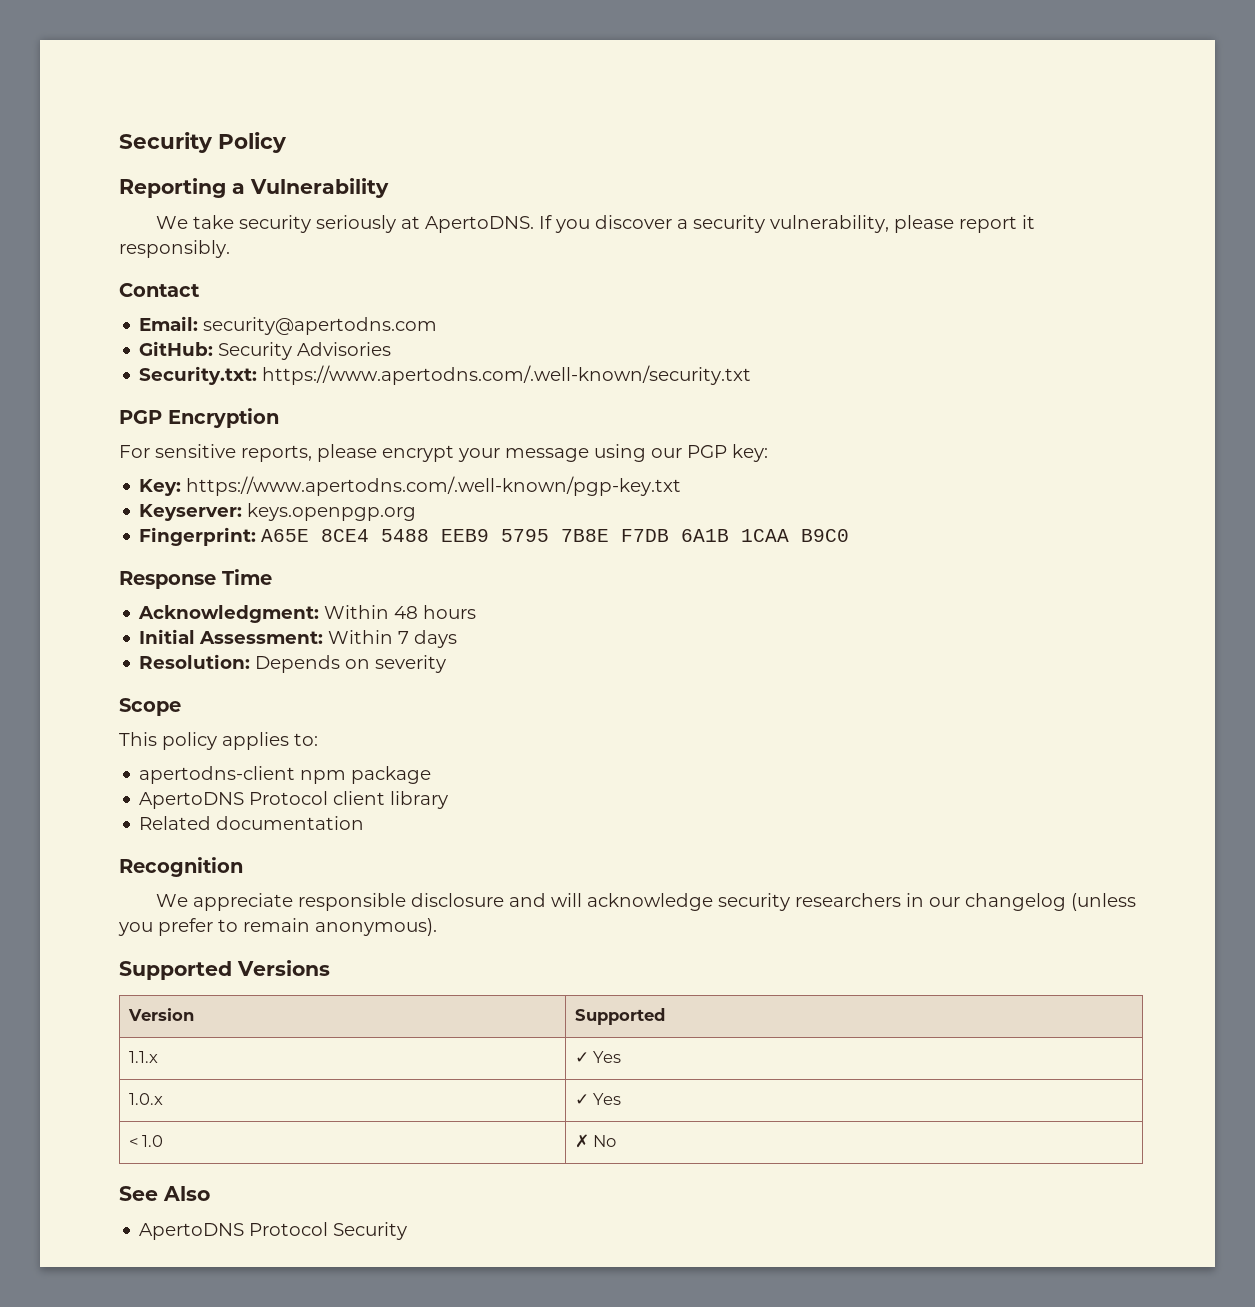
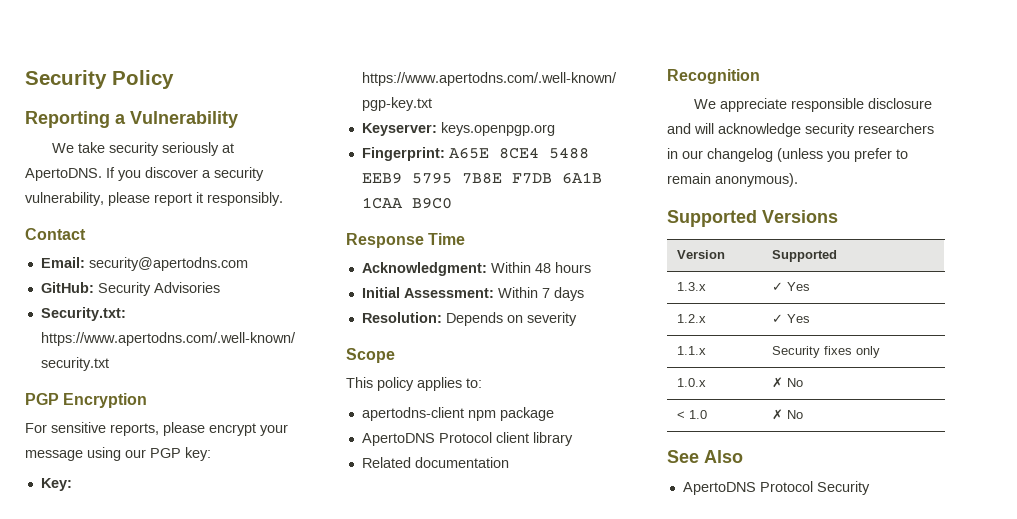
- 1.1.x | ✓ Yes
- 1.0.x | ✓ Yes
+ 1.3.x | ✓ Yes
+ 1.2.x | ✓ Yes
+ 1.1.x | Security fixes only
+ 1.0.x | ✗ No

